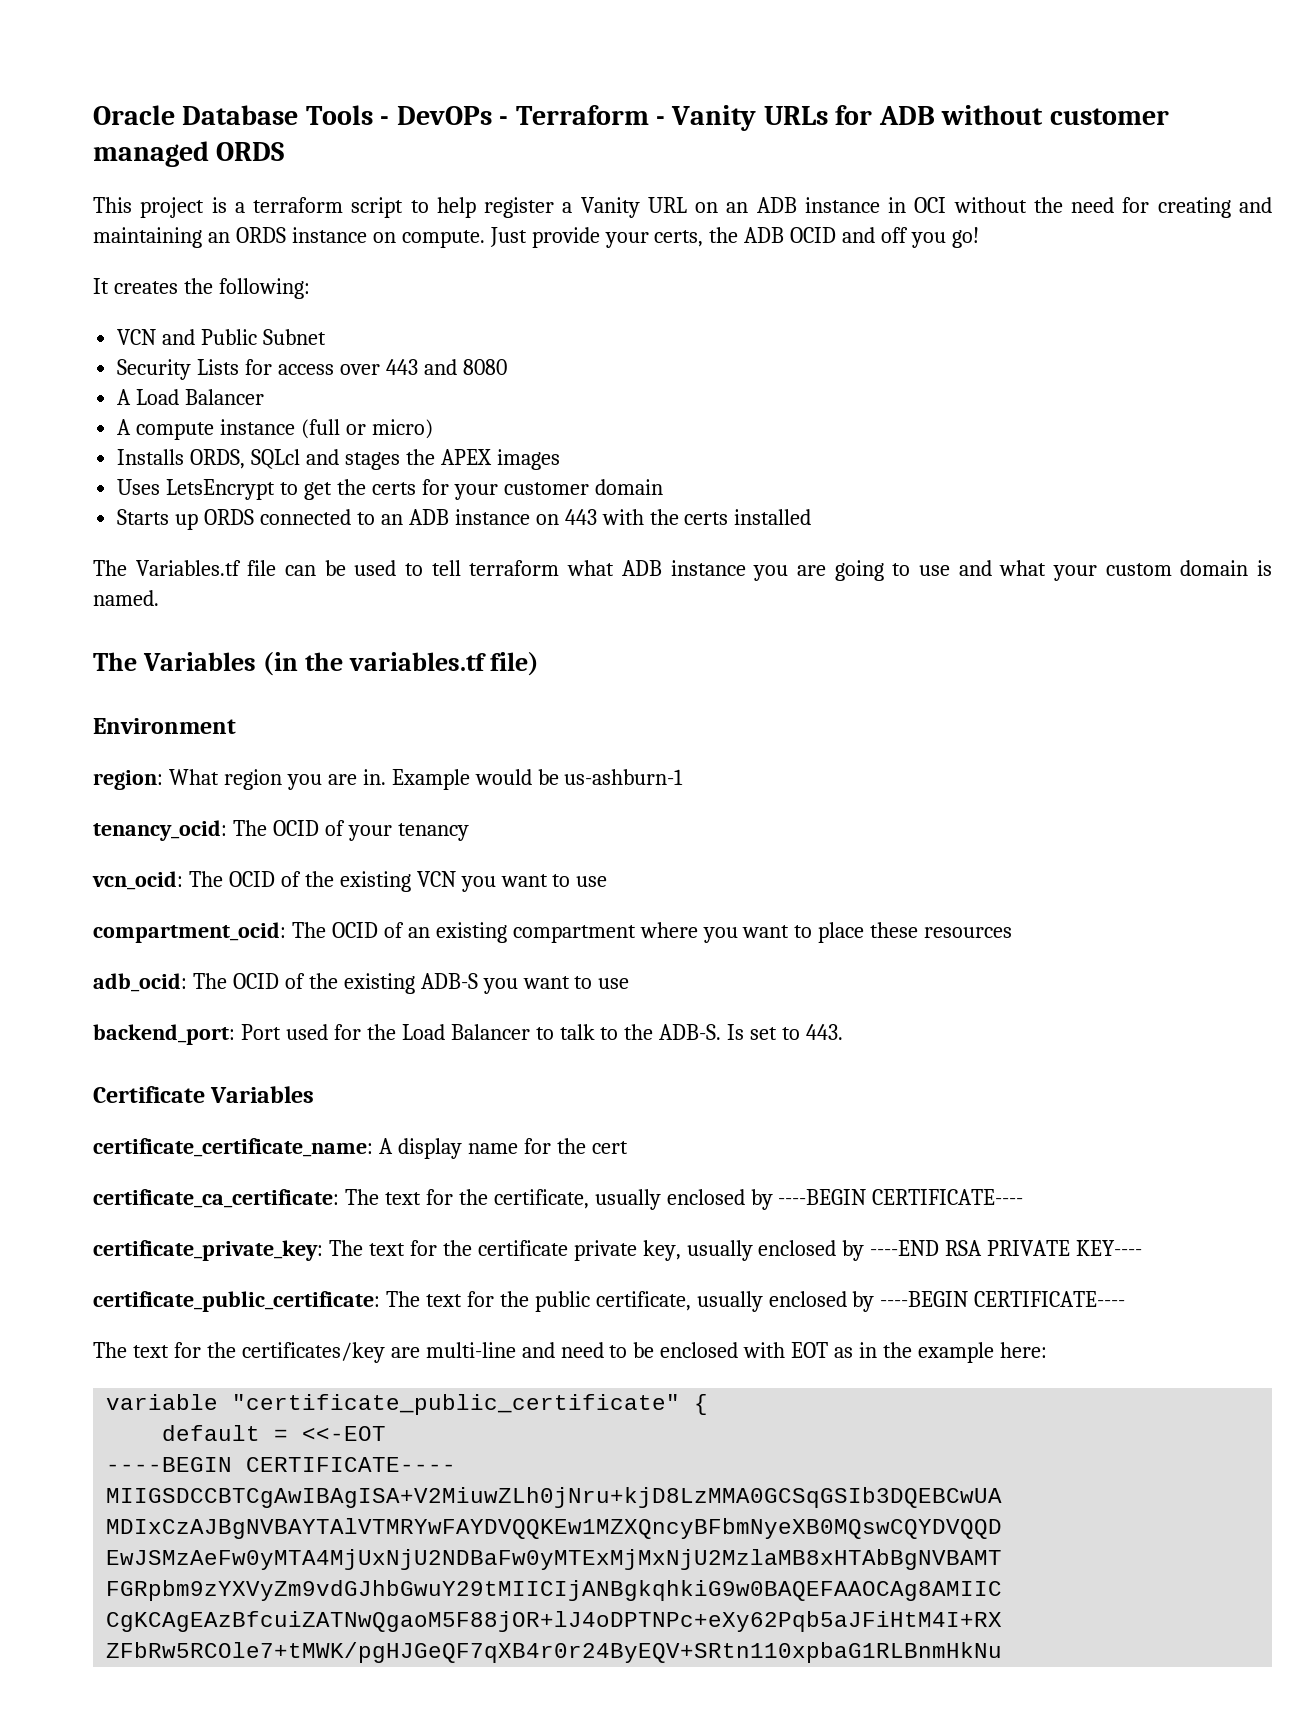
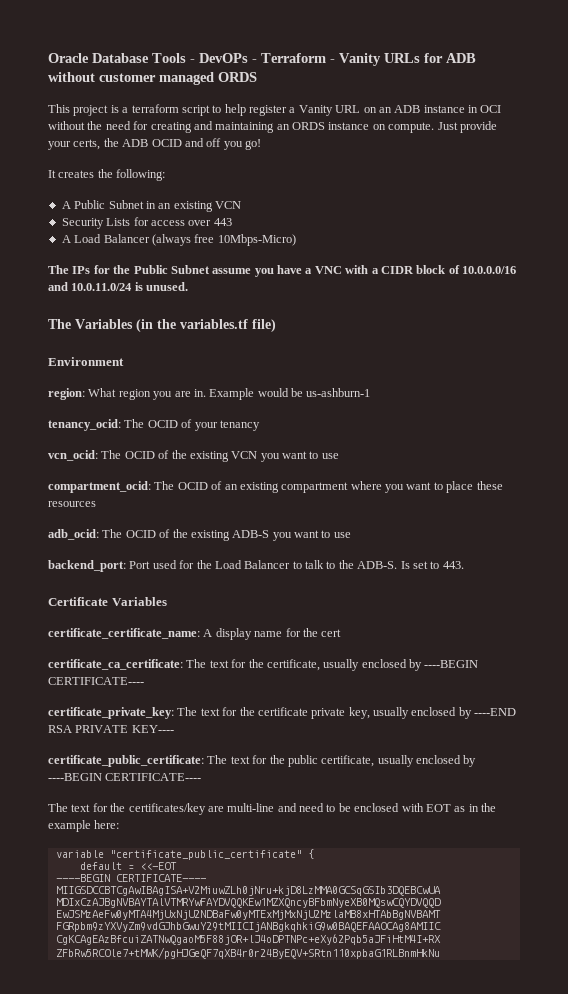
- VCN and Public Subnet
+ A Public Subnet in an existing VCN
- Security Lists for access over 443 and 8080
+ Security Lists for access over 443
- A Load Balancer
- A compute instance (full or micro)
- Installs ORDS, SQLcl and stages the APEX images
- Uses LetsEncrypt to get the certs for your customer domain
- Starts up ORDS connected to an ADB instance on 443 with the certs installed
- The Variables.tf file can be used to tell terraform what ADB instance you are going to use and what your custom domain is named.
+ A Load Balancer (always free 10Mbps-Micro)
+ The IPs for the Public Subnet assume you have a VNC with a CIDR block of 10.0.0.0/16 and 10.0.11.0/24 is unused.

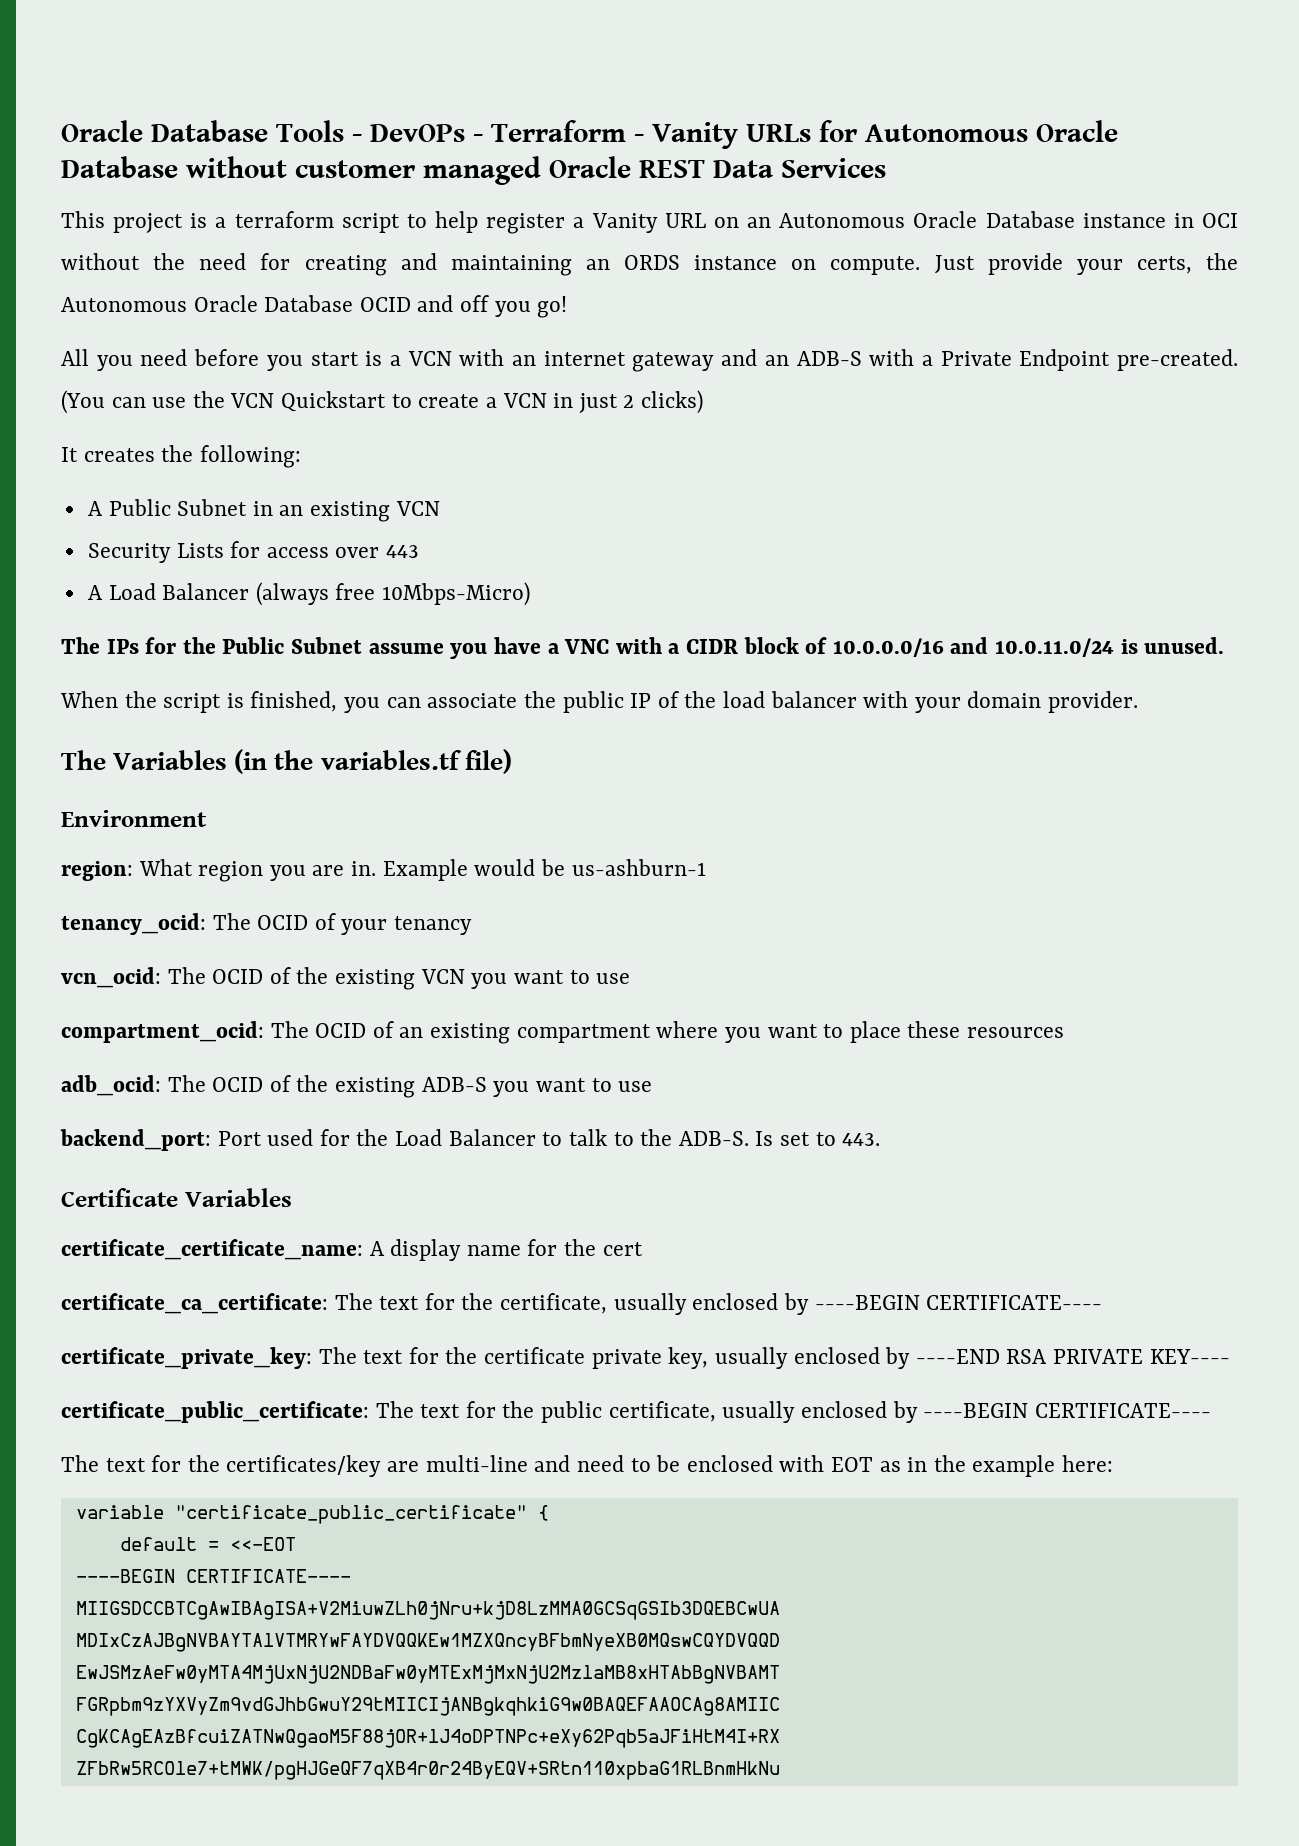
- Oracle Database Tools - DevOPs - Terraform - Vanity URLs for ADB without customer managed ORDS
+ Oracle Database Tools - DevOPs - Terraform - Vanity URLs for Autonomous Oracle Database without customer managed Oracle REST Data Services
- This project is a terraform script to help register a Vanity URL on an ADB instance in OCI without the need for creating and maintaining an ORDS instance on compute.
+ This project is a terraform script to help register a Vanity URL on an Autonomous Oracle Database instance in OCI without the need for creating and maintaining an ORDS instance on compute.
- Just provide your certs, the ADB OCID and off you go!
+ Just provide your certs, the Autonomous Oracle Database OCID and off you go!
+ All you need before you start is a VCN with an internet gateway and an ADB-S with a Private Endpoint pre-created. (You can use the VCN Quickstart to create a VCN in just 2 clicks)
+ When the script is finished, you can associate the public IP of the load balancer with your domain provider.

